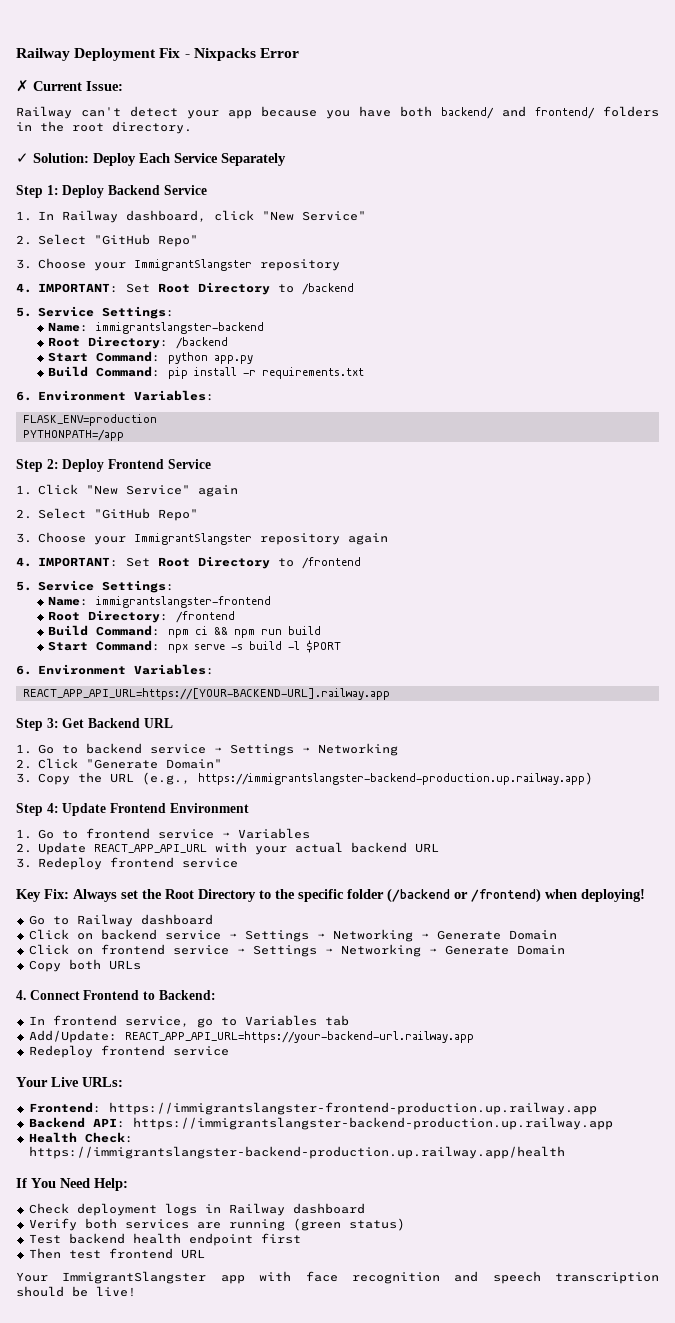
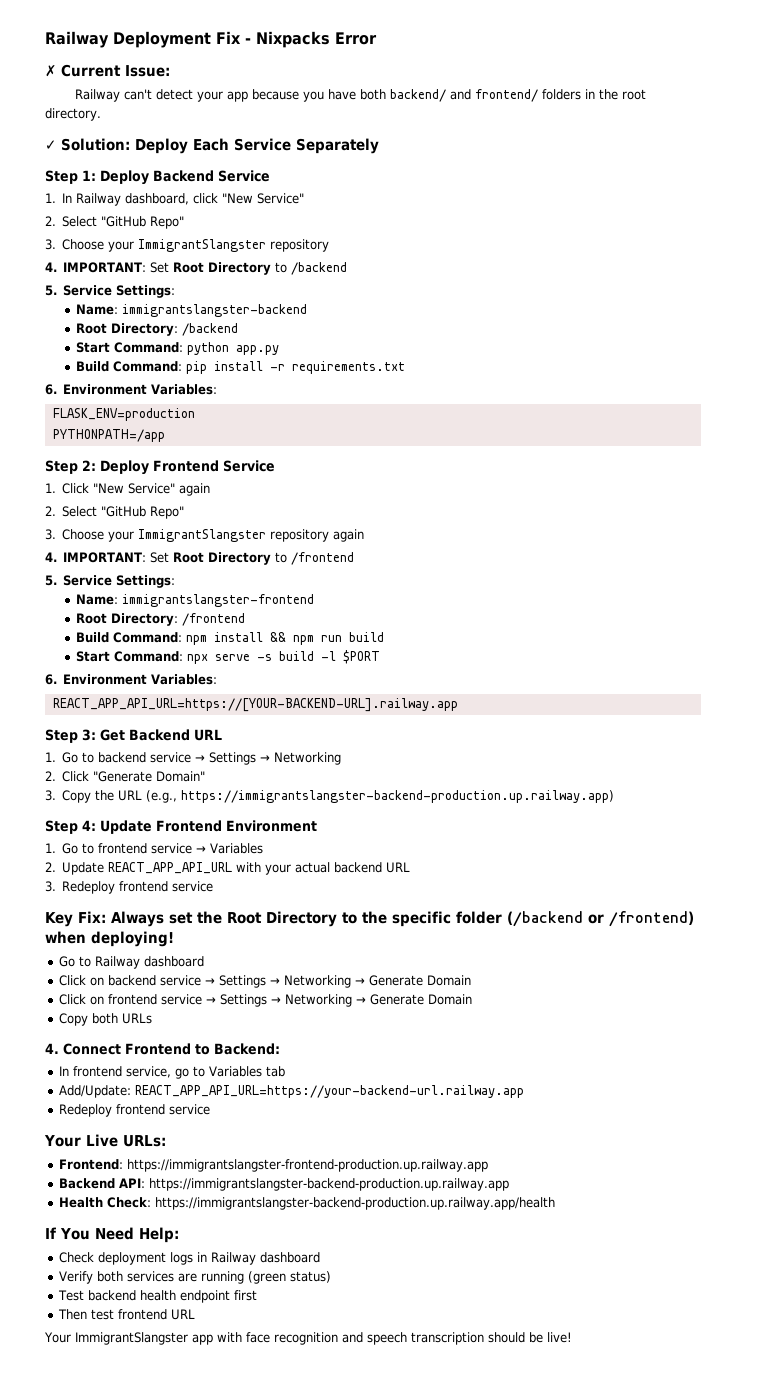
- Build Command: npm ci && npm run build
+ Build Command: npm install && npm run build

